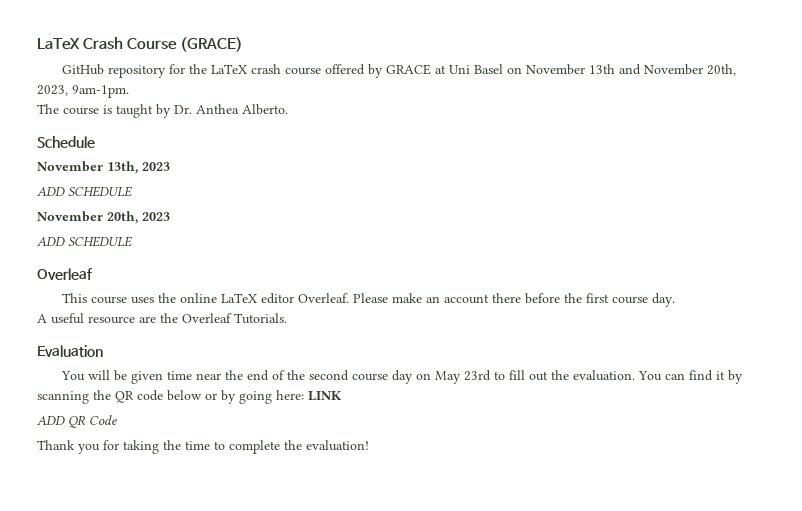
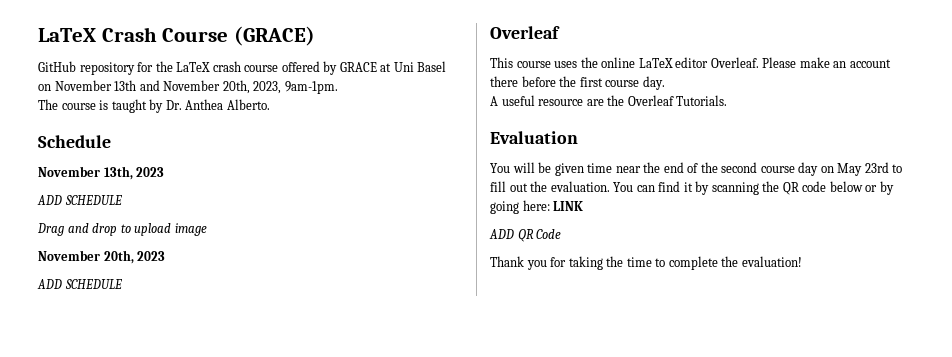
+ Drag and drop to upload image

